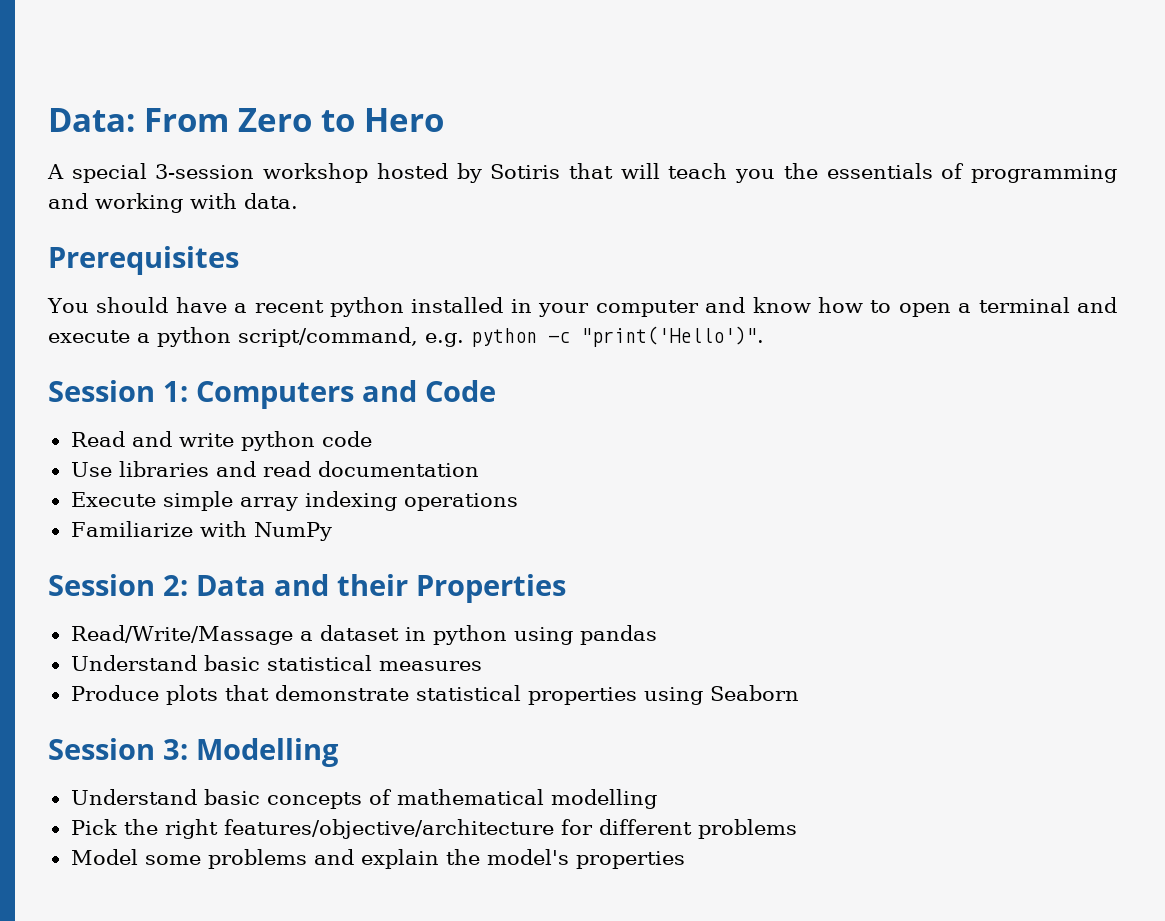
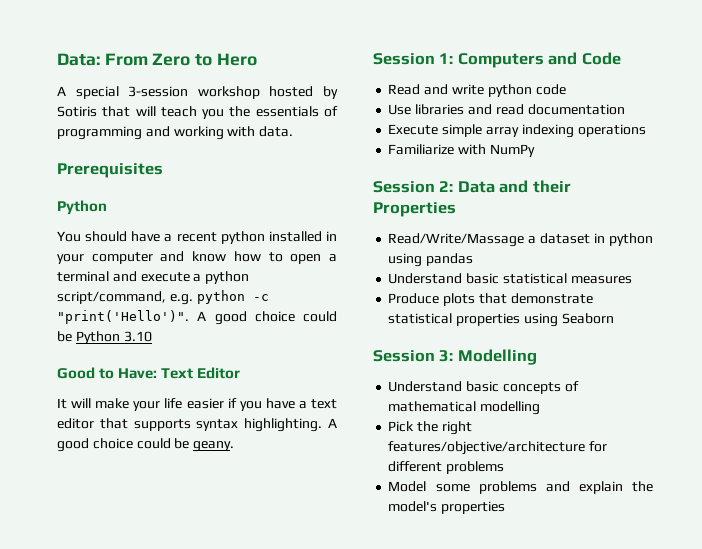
  Prerequisites
+ Python
+ A good choice could be Python 3.10
+ Good to Have: Text Editor
+ It will make your life easier if you have a text editor that supports syntax highlighting. A good choice could be geany.

